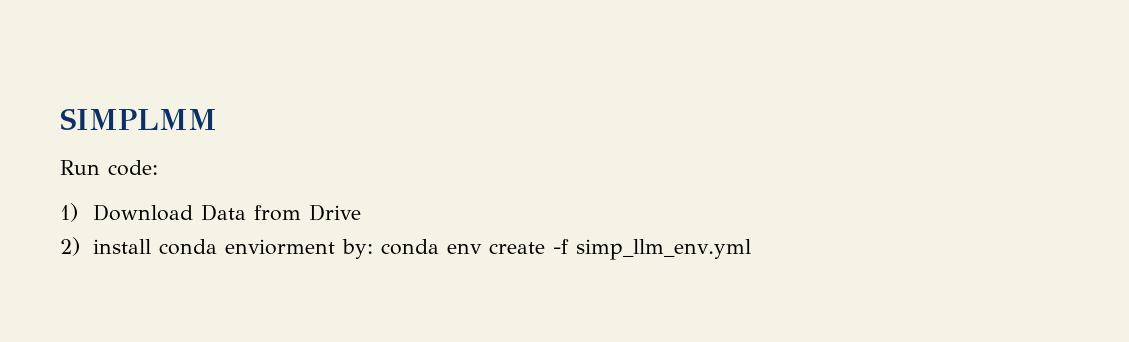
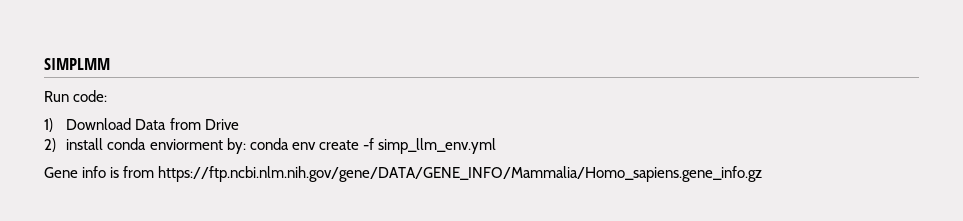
+ Gene info is from https://ftp.ncbi.nlm.nih.gov/gene/DATA/GENE_INFO/Mammalia/Homo_sapiens.gene_info.gz

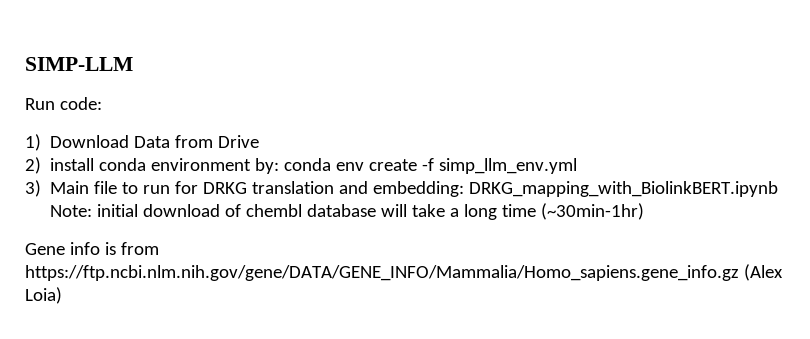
- SIMPLMM
+ SIMP-LLM
- 2) install conda enviorment by: conda env create -f simp_llm_env.yml
+ 2) install conda environment by: conda env create -f simp_llm_env.yml
+ 3) Main file to run for DRKG translation and embedding: DRKG_mapping_with_BiolinkBERT.ipynb Note: initial download of chembl database will take a long time (~30min-1hr)
- Gene info is from https://ftp.ncbi.nlm.nih.gov/gene/DATA/GENE_INFO/Mammalia/Homo_sapiens.gene_info.gz
+ Gene info is from https://ftp.ncbi.nlm.nih.gov/gene/DATA/GENE_INFO/Mammalia/Homo_sapiens.gene_info.gz (Alex Loia)

